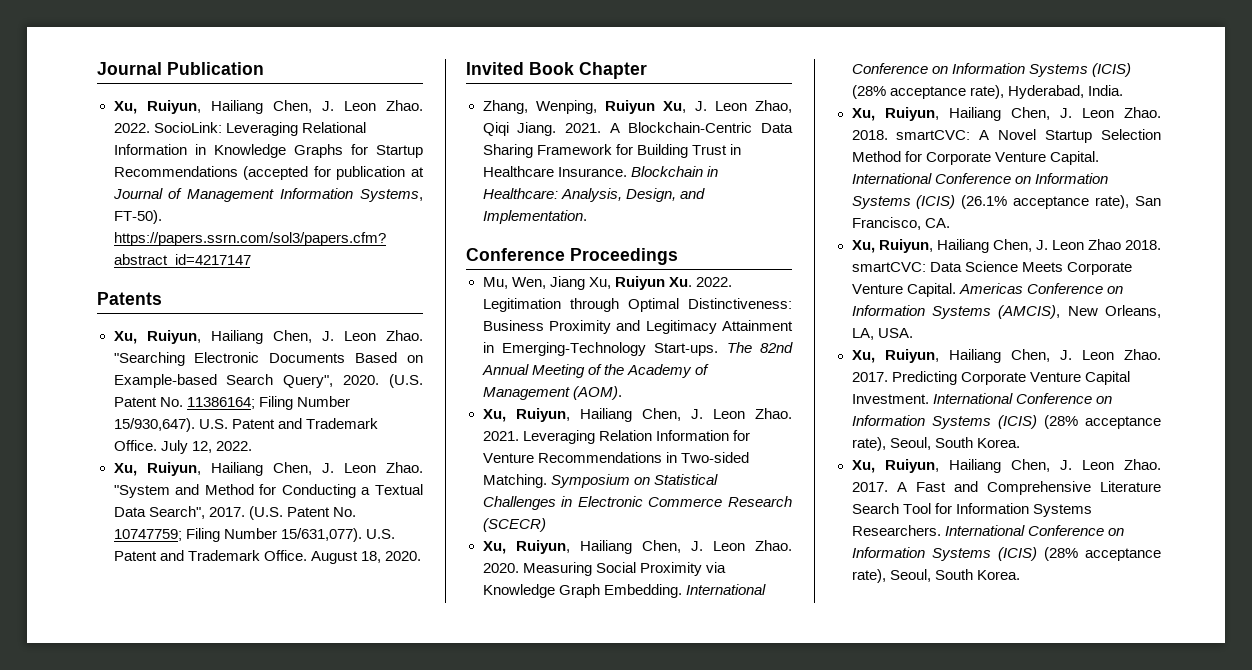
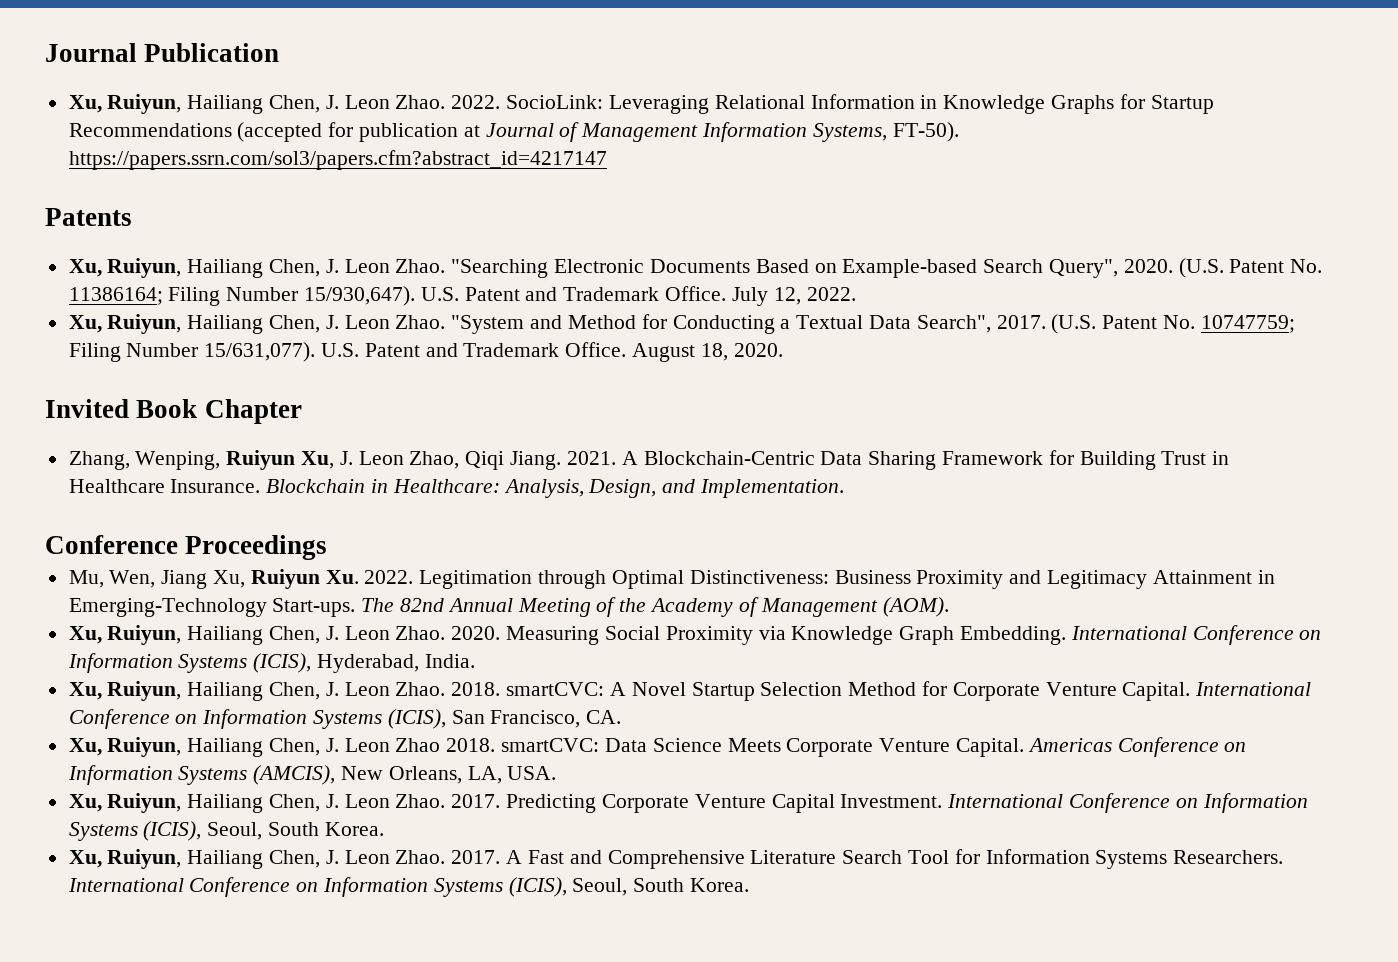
- Xu, Ruiyun, Hailiang Chen, J. Leon Zhao. 2021. Leveraging Relation Information for Venture Recommendations in Two-sided Matching. Symposium on Statistical Challenges in Electronic Commerce Research (SCECR)
- International Conference on Information Systems (ICIS) (28% acceptance rate), Hyderabad, India.
+ International Conference on Information Systems (ICIS), Hyderabad, India.
- International Conference on Information Systems (ICIS) (26.1% acceptance rate), San Francisco, CA.
+ International Conference on Information Systems (ICIS), San Francisco, CA.
- Predicting Corporate Venture Capital Investment. International Conference on Information Systems (ICIS) (28% acceptance rate), Seoul, South Korea.
+ Predicting Corporate Venture Capital Investment. International Conference on Information Systems (ICIS), Seoul, South Korea.
- A Fast and Comprehensive Literature Search Tool for Information Systems Researchers. International Conference on Information Systems (ICIS) (28% acceptance rate), Seoul, South Korea.
+ A Fast and Comprehensive Literature Search Tool for Information Systems Researchers. International Conference on Information Systems (ICIS), Seoul, South Korea.

